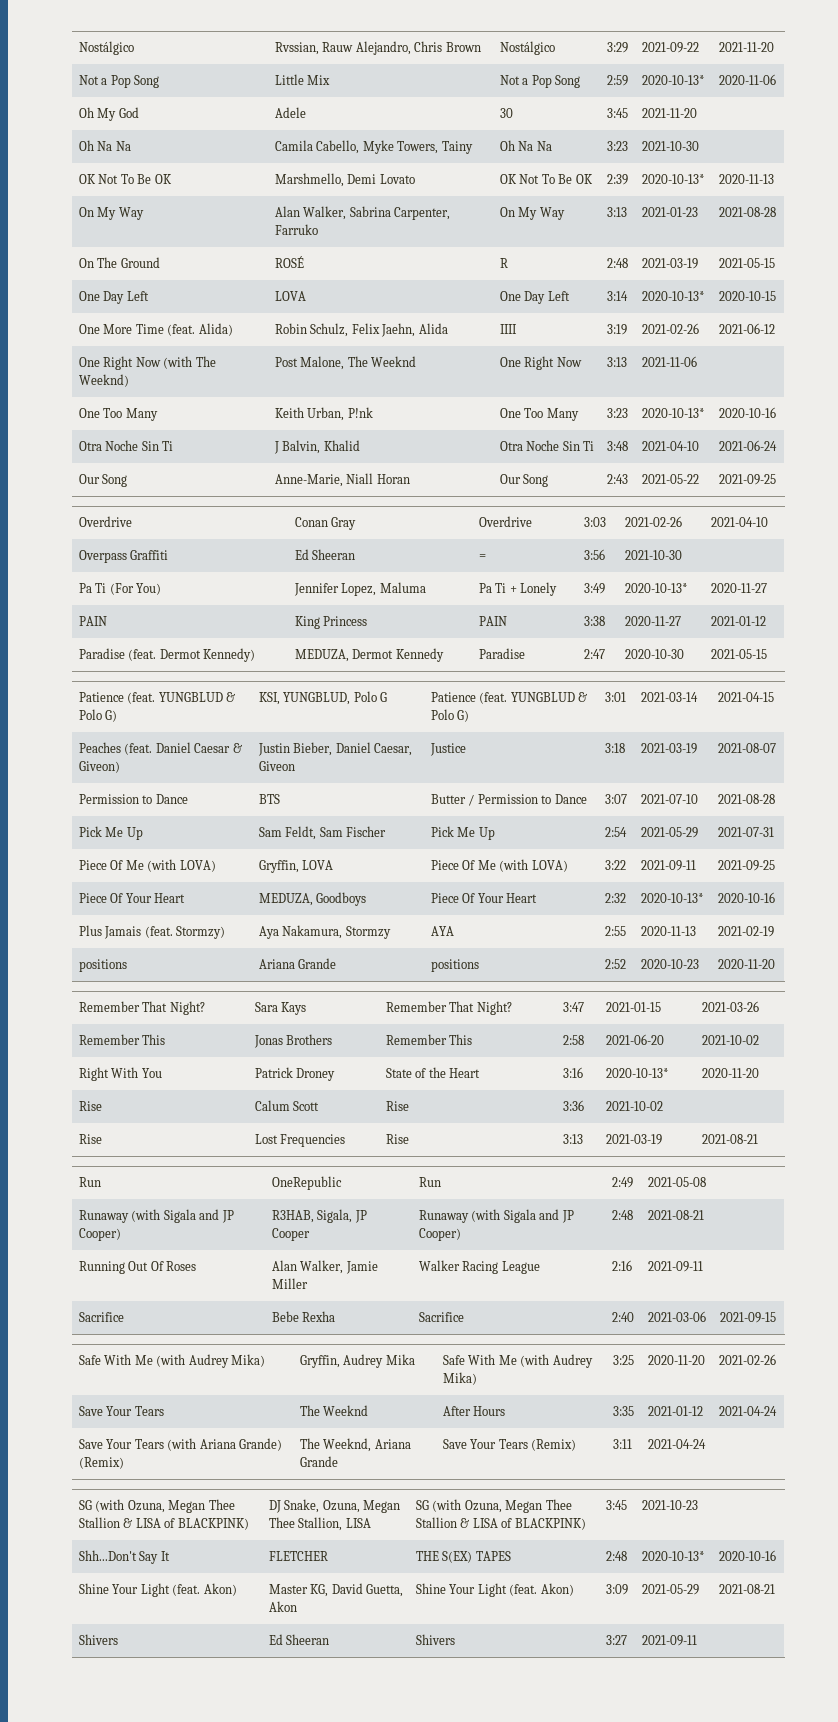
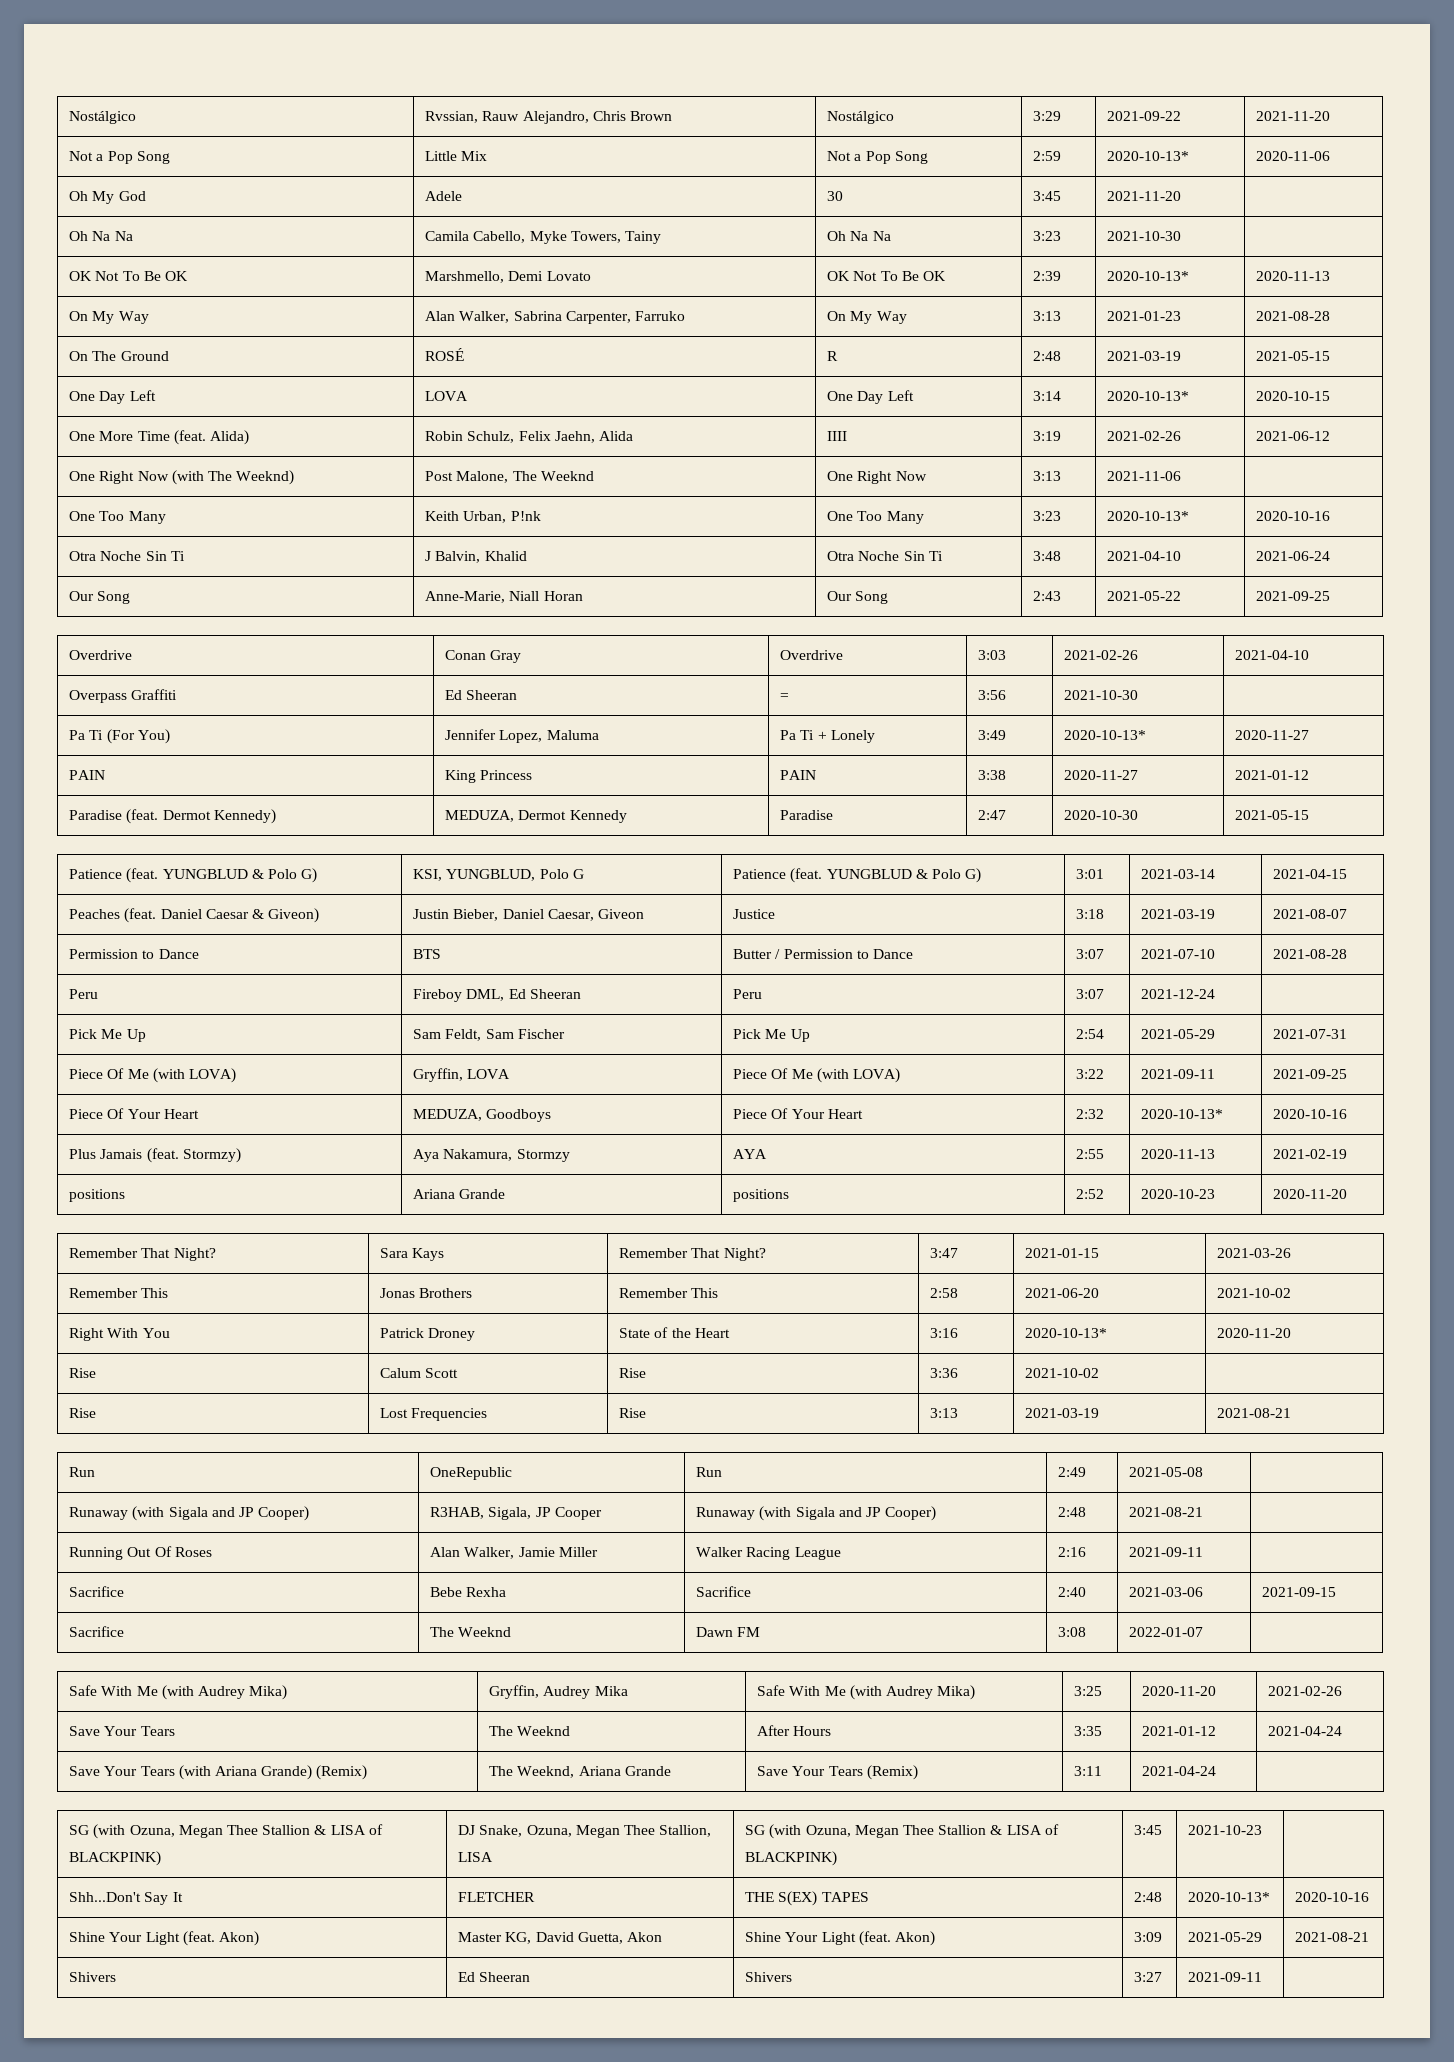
+ Peru | Fireboy DML, Ed Sheeran | Peru | 3:07 | 2021-12-24 |
+ Sacrifice | The Weeknd | Dawn FM | 3:08 | 2022-01-07 |

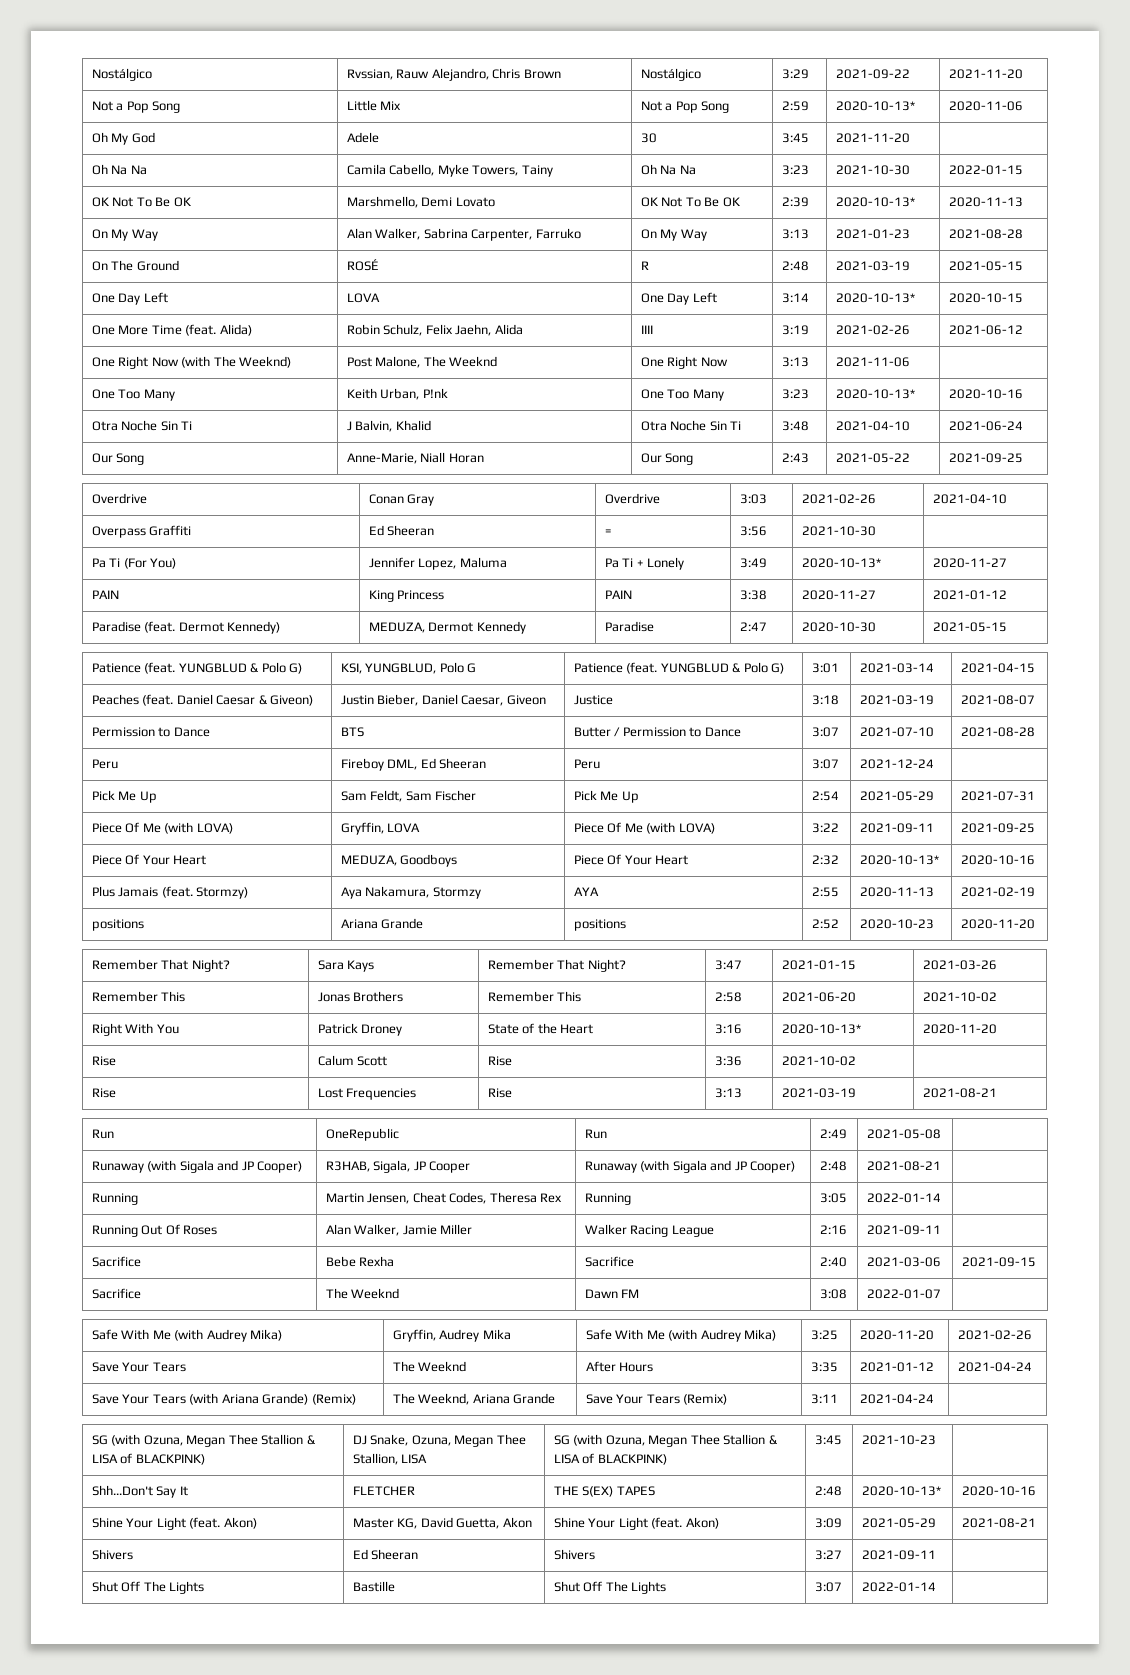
- Oh Na Na | Camila Cabello, Myke Towers, Tainy | Oh Na Na | 3:23 | 2021-10-30 |
+ Oh Na Na | Camila Cabello, Myke Towers, Tainy | Oh Na Na | 3:23 | 2021-10-30 | 2022-01-15
+ Running | Martin Jensen, Cheat Codes, Theresa Rex | Running | 3:05 | 2022-01-14 |
+ Shut Off The Lights | Bastille | Shut Off The Lights | 3:07 | 2022-01-14 |

